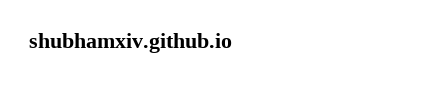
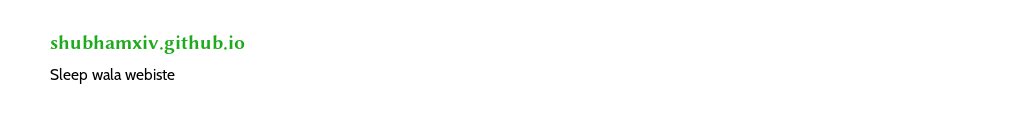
+ Sleep wala webiste

